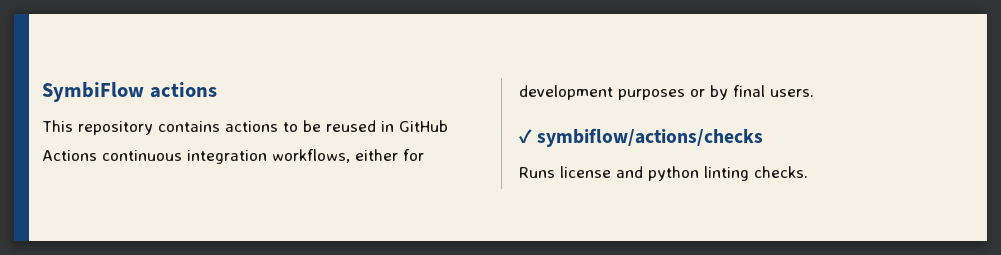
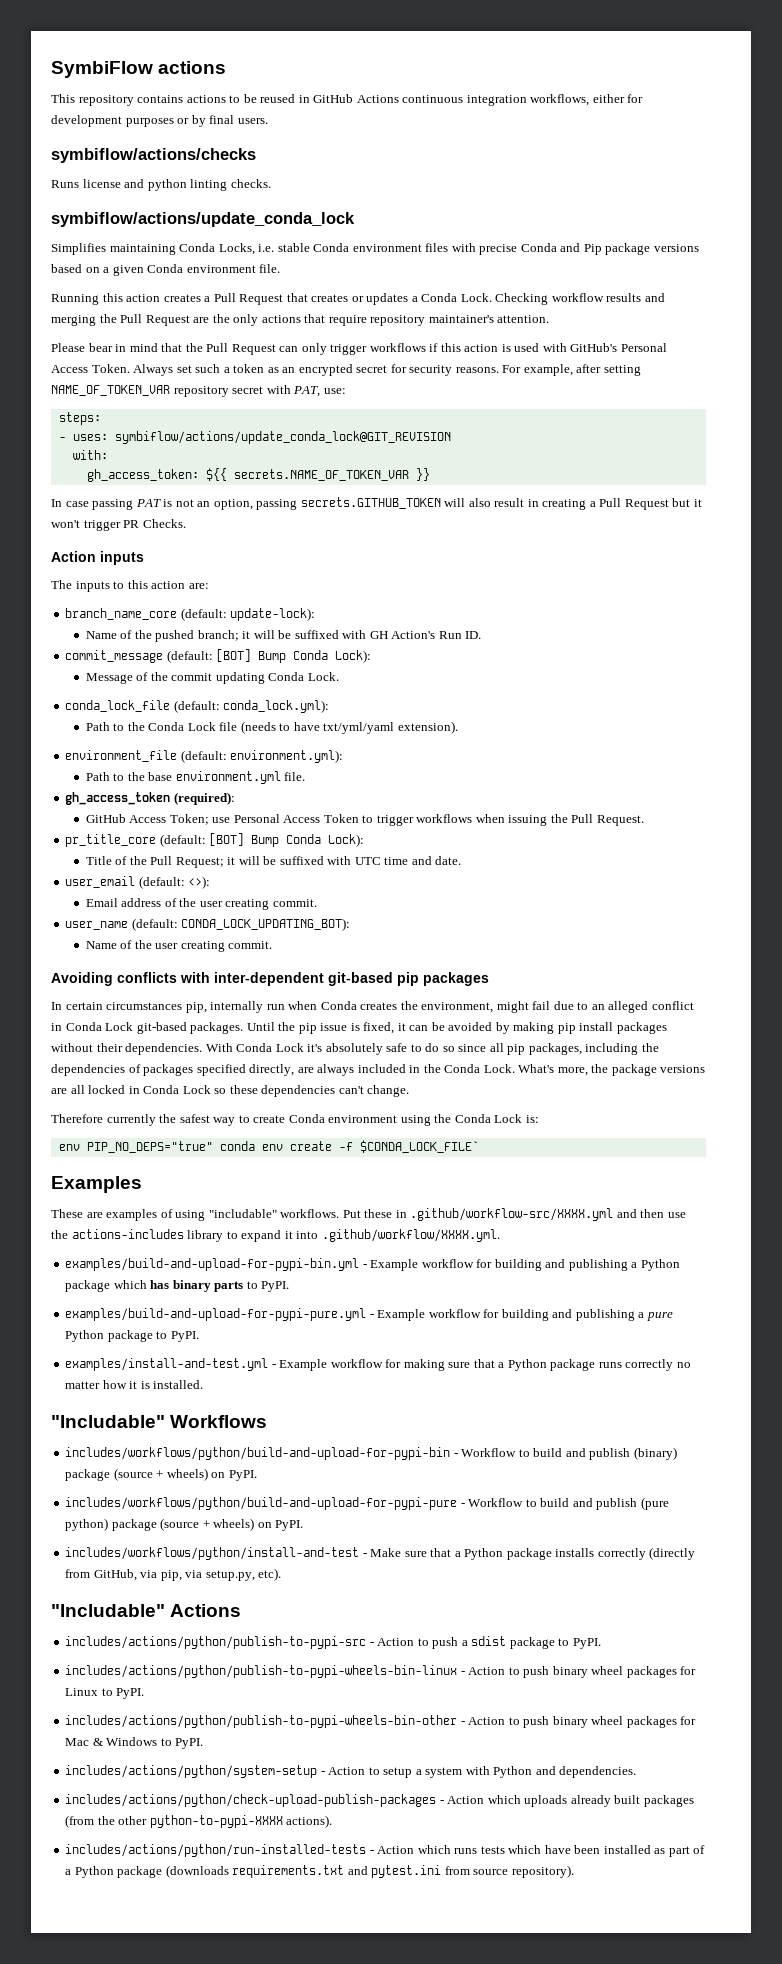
- ✓ symbiflow/actions/checks
+ symbiflow/actions/checks
+ symbiflow/actions/update_conda_lock
+ Simplifies maintaining Conda Locks, i.e. stable Conda environment files with precise Conda and Pip package versions based on a given Conda environment file.
+ Running this action creates a Pull Request that creates or updates a Conda Lock. Checking workflow results and merging the Pull Request are the only actions that require repository maintainer's attention.
+ Please bear in mind that the Pull Request can only trigger workflows if this action is used with GitHub's Personal Access Token. Always set such a token as an encrypted secret for security reasons. For example, after setting NAME_OF_TOKEN_VAR repository secret with PAT, use:
+ steps:
+ - uses: symbiflow/actions/update_conda_lock@GIT_REVISION
+ with:
+ gh_access_token: ${{ secrets.NAME_OF_TOKEN_VAR }}
+ In case passing PAT is not an option, passing secrets.GITHUB_TOKEN will also result in creating a Pull Request but it won't trigger PR Checks.
+ Action inputs
+ The inputs to this action are:
+ branch_name_core (default: update-lock):
+ Name of the pushed branch; it will be suffixed with GH Action's Run ID.
+ commit_message (default: [BOT] Bump Conda Lock):
+ Message of the commit updating Conda Lock.
+ conda_lock_file (default: conda_lock.yml):
+ Path to the Conda Lock file (needs to have txt/yml/yaml extension).
+ environment_file (default: environment.yml):
+ Path to the base environment.yml file.
+ gh_access_token (required):
+ GitHub Access Token; use Personal Access Token to trigger workflows when issuing the Pull Request.
+ pr_title_core (default: [BOT] Bump Conda Lock):
+ Title of the Pull Request; it will be suffixed with UTC time and date.
+ user_email (default: <>):
+ Email address of the user creating commit.
+ user_name (default: CONDA_LOCK_UPDATING_BOT):
+ Name of the user creating commit.
+ Avoiding conflicts with inter-dependent git-based pip packages
+ In certain circumstances pip, internally run when Conda creates the environment, might fail due to an alleged conflict in Conda Lock git-based packages. Until the pip issue is fixed, it can be avoided by making pip install packages without their dependencies. With Conda Lock it's absolutely safe to do so since all pip packages, including the dependencies of packages specified directly, are always included in the Conda Lock. What's more, the package versions are all locked in Conda Lock so these dependencies can't change.
+ Therefore currently the safest way to create Conda environment using the Conda Lock is:
+ env PIP_NO_DEPS="true" conda env create -f $CONDA_LOCK_FILE`
+ Examples
+ These are examples of using "includable" workflows. Put these in .github/workflow-src/XXXX.yml and then use the actions-includes library to expand it into .github/workflow/XXXX.yml.
+ examples/build-and-upload-for-pypi-bin.yml - Example workflow for building and publishing a Python package which has binary parts to PyPI.
+ examples/build-and-upload-for-pypi-pure.yml - Example workflow for building and publishing a pure Python package to PyPI.
+ examples/install-and-test.yml - Example workflow for making sure that a Python package runs correctly no matter how it is installed.
+ "Includable" Workflows
+ includes/workflows/python/build-and-upload-for-pypi-bin - Workflow to build and publish (binary) package (source + wheels) on PyPI.
+ includes/workflows/python/build-and-upload-for-pypi-pure - Workflow to build and publish (pure python) package (source + wheels) on PyPI.
+ includes/workflows/python/install-and-test - Make sure that a Python package installs correctly (directly from GitHub, via pip, via setup.py, etc).
+ "Includable" Actions
+ includes/actions/python/publish-to-pypi-src - Action to push a sdist package to PyPI.
+ includes/actions/python/publish-to-pypi-wheels-bin-linux - Action to push binary wheel packages for Linux to PyPI.
+ includes/actions/python/publish-to-pypi-wheels-bin-other - Action to push binary wheel packages for Mac & Windows to PyPI.
+ includes/actions/python/system-setup - Action to setup a system with Python and dependencies.
+ includes/actions/python/check-upload-publish-packages - Action which uploads already built packages (from the other python-to-pypi-XXXX actions).
+ includes/actions/python/run-installed-tests - Action which runs tests which have been installed as part of a Python package (downloads requirements.txt and pytest.ini from source repository).

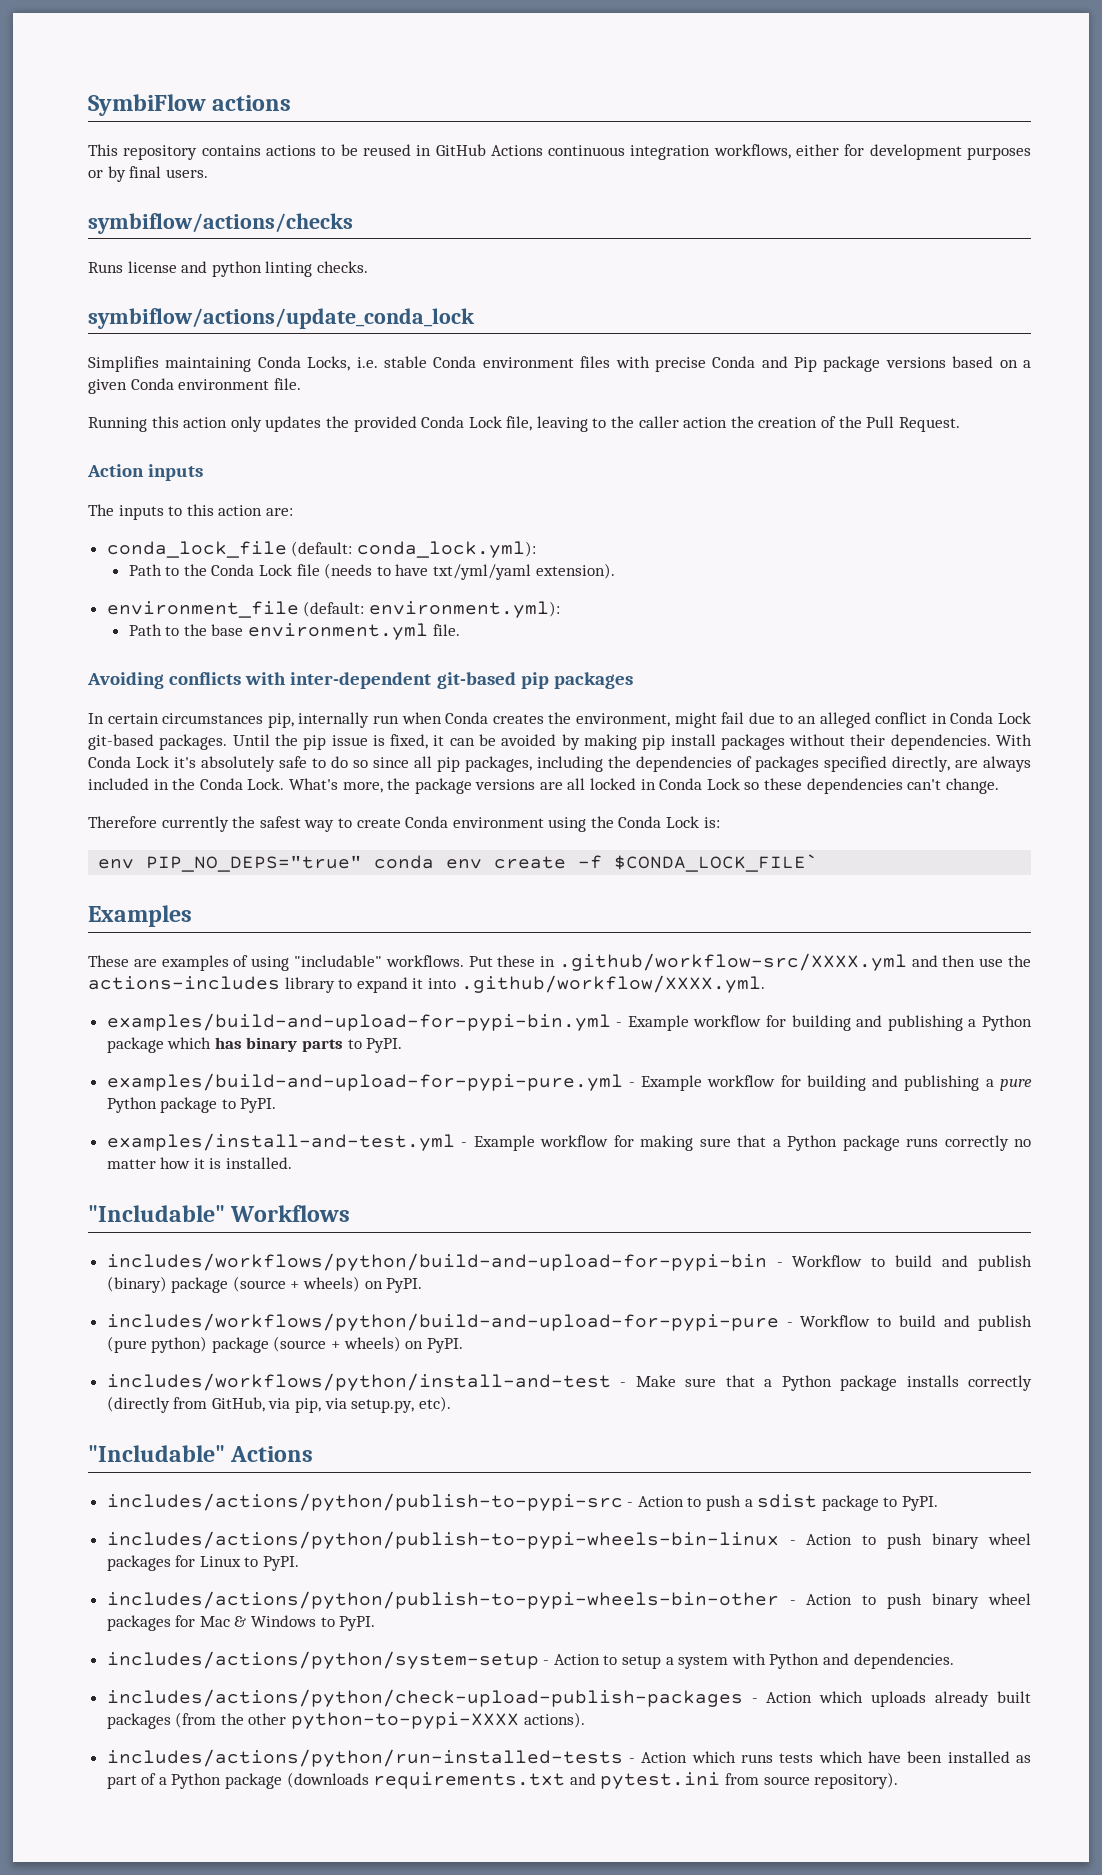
- Running this action creates a Pull Request that creates or updates a Conda Lock. Checking workflow results and merging the Pull Request are the only actions that require repository maintainer's attention.
- Please bear in mind that the Pull Request can only trigger workflows if this action is used with GitHub's Personal Access Token. Always set such a token as an encrypted secret for security reasons. For example, after setting NAME_OF_TOKEN_VAR repository secret with PAT, use:
- steps:
- - uses: symbiflow/actions/update_conda_lock@GIT_REVISION
- with:
- gh_access_token: ${{ secrets.NAME_OF_TOKEN_VAR }}
- In case passing PAT is not an option, passing secrets.GITHUB_TOKEN will also result in creating a Pull Request but it won't trigger PR Checks.
+ Running this action only updates the provided Conda Lock file, leaving to the caller action the creation of the Pull Request.
- branch_name_core (default: update-lock):
- Name of the pushed branch; it will be suffixed with GH Action's Run ID.
- commit_message (default: [BOT] Bump Conda Lock):
- Message of the commit updating Conda Lock.
- gh_access_token (required):
- GitHub Access Token; use Personal Access Token to trigger workflows when issuing the Pull Request.
- pr_title_core (default: [BOT] Bump Conda Lock):
- Title of the Pull Request; it will be suffixed with UTC time and date.
- user_email (default: <>):
- Email address of the user creating commit.
- user_name (default: CONDA_LOCK_UPDATING_BOT):
- Name of the user creating commit.

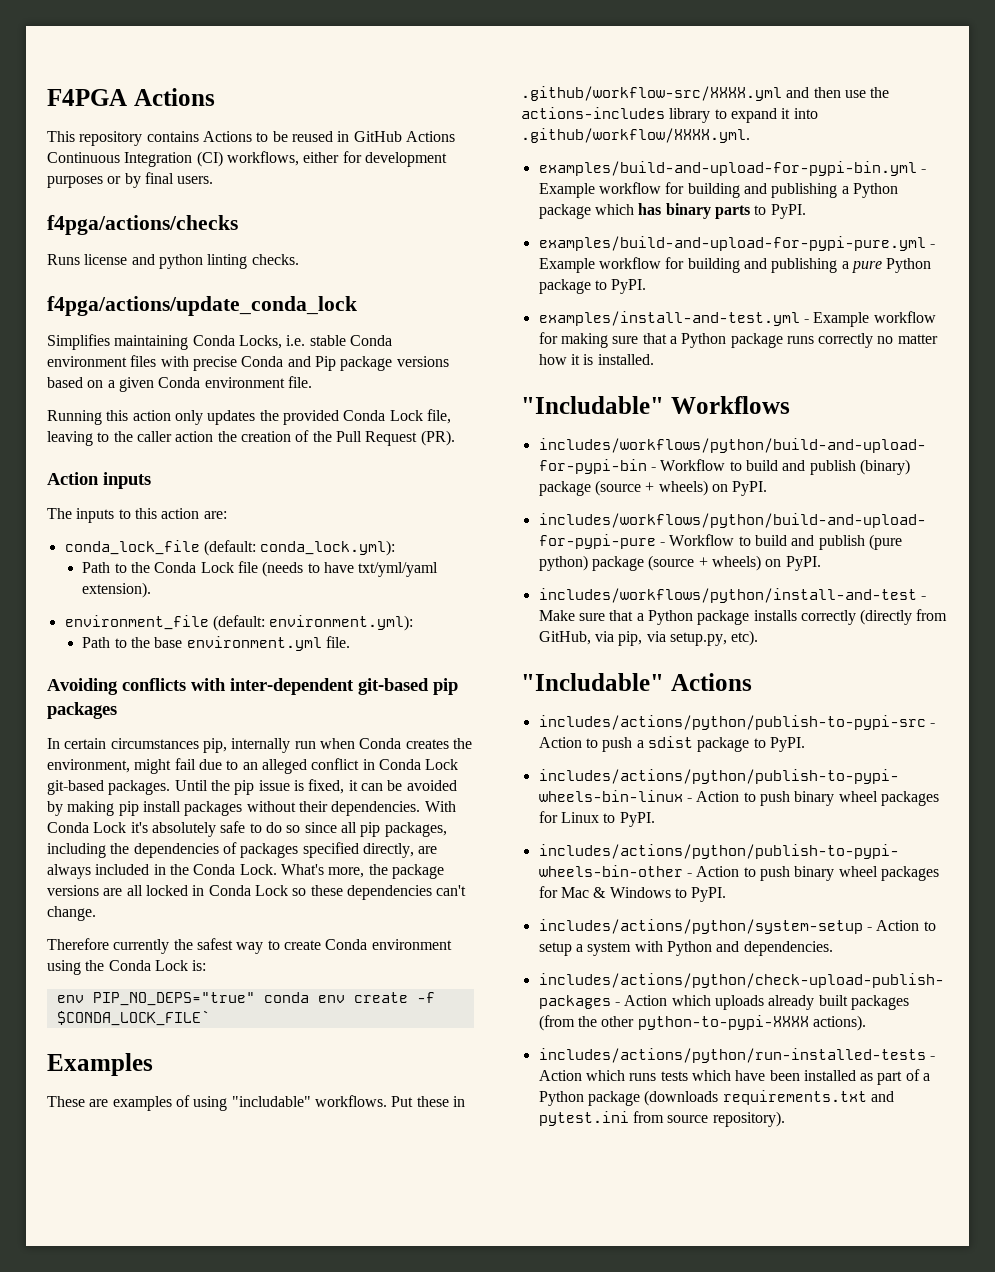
- SymbiFlow actions
+ F4PGA Actions
- This repository contains actions to be reused in GitHub Actions continuous integration workflows, either for development purposes or by final users.
+ This repository contains Actions to be reused in GitHub Actions Continuous Integration (CI) workflows, either for development purposes or by final users.
- symbiflow/actions/checks
+ f4pga/actions/checks
- symbiflow/actions/update_conda_lock
+ f4pga/actions/update_conda_lock
- Running this action only updates the provided Conda Lock file, leaving to the caller action the creation of the Pull Request.
+ Running this action only updates the provided Conda Lock file, leaving to the caller action the creation of the Pull Request (PR).

